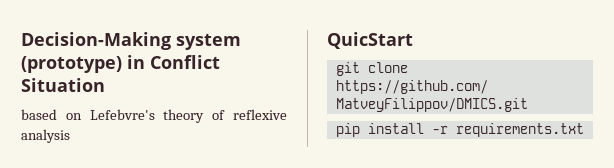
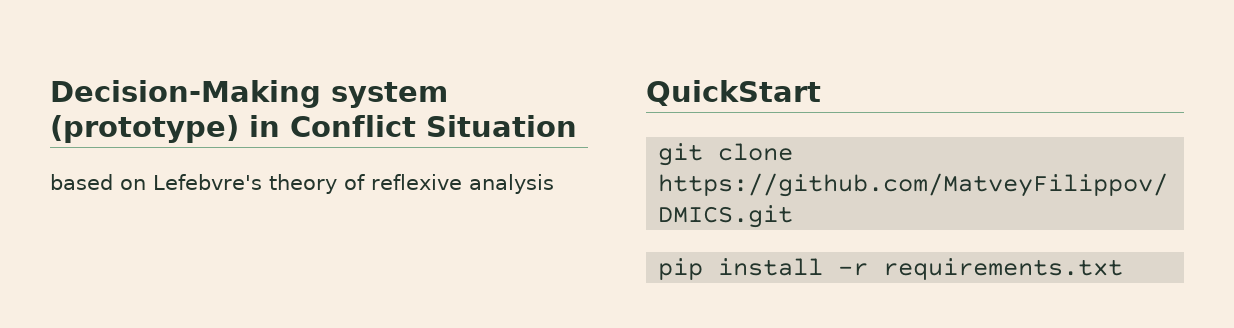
- QuicStart
+ QuickStart

